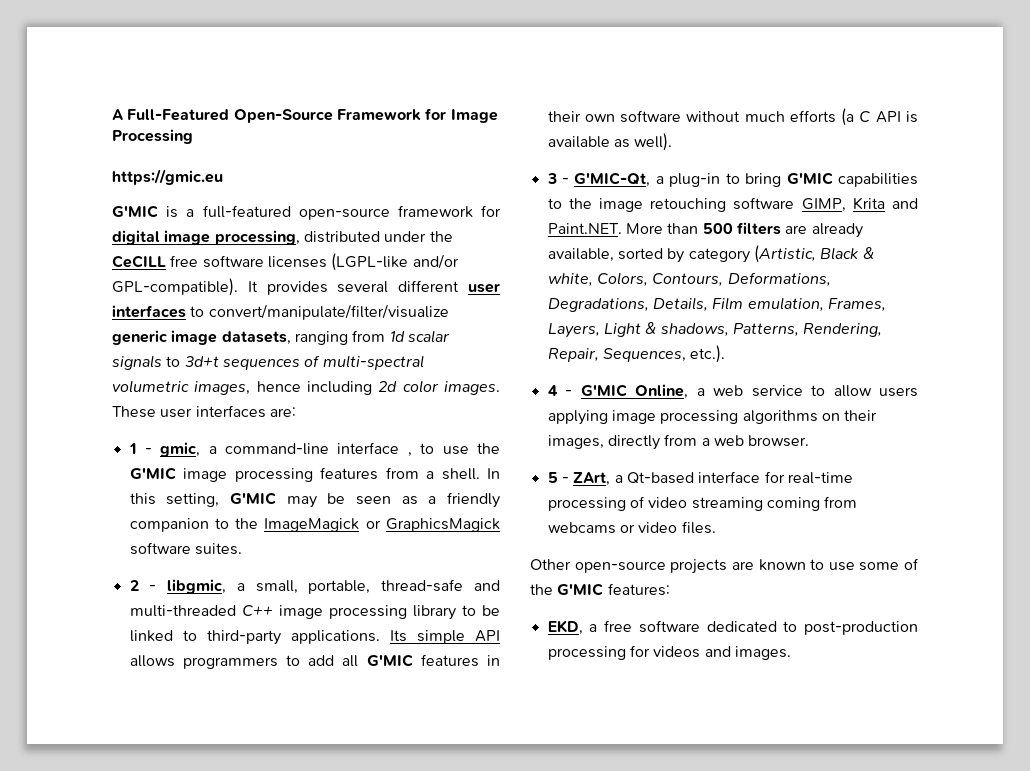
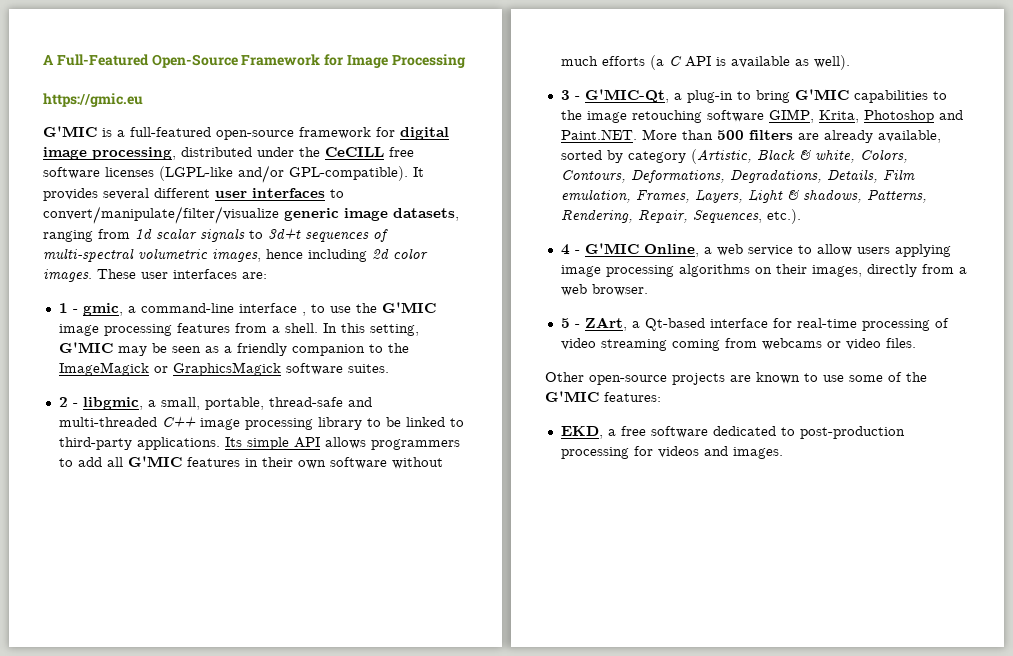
- 3 - G'MIC-Qt, a plug-in to bring G'MIC capabilities to the image retouching software GIMP, Krita and Paint.NET. More than 500 filters are already available, sorted by category (Artistic, Black & white, Colors, Contours, Deformations, Degradations, Details, Film emulation, Frames, Layers, Light & shadows, Patterns, Rendering, Repair, Sequences, etc.).
+ 3 - G'MIC-Qt, a plug-in to bring G'MIC capabilities to the image retouching software GIMP, Krita, Photoshop and Paint.NET. More than 500 filters are already available, sorted by category (Artistic, Black & white, Colors, Contours, Deformations, Degradations, Details, Film emulation, Frames, Layers, Light & shadows, Patterns, Rendering, Repair, Sequences, etc.).

